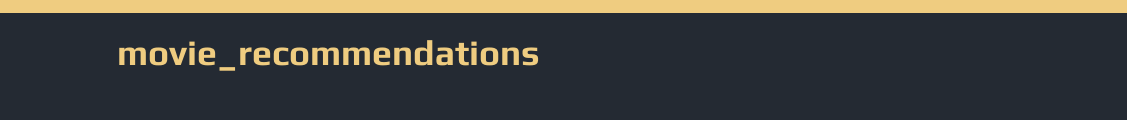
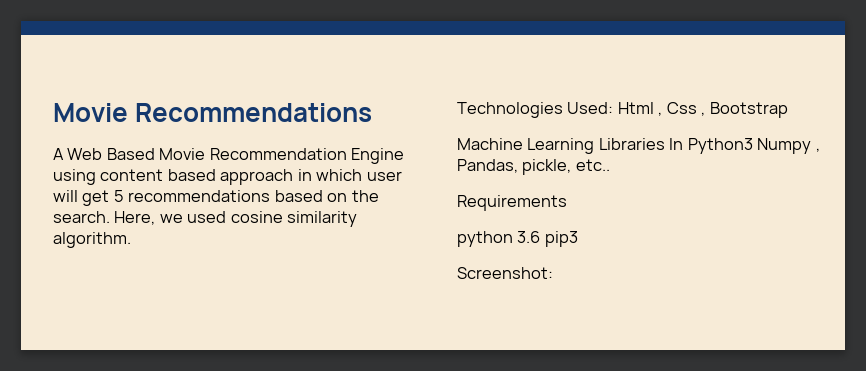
- movie_recommendations
+ Movie Recommendations
+ A Web Based Movie Recommendation Engine using content based approach in which user will get 5 recommendations based on the search. Here, we used cosine similarity algorithm.
+ Technologies Used: Html , Css , Bootstrap
+ Machine Learning Libraries In Python3 Numpy , Pandas, pickle, etc..
+ Requirements
+ python 3.6 pip3
+ Screenshot:

